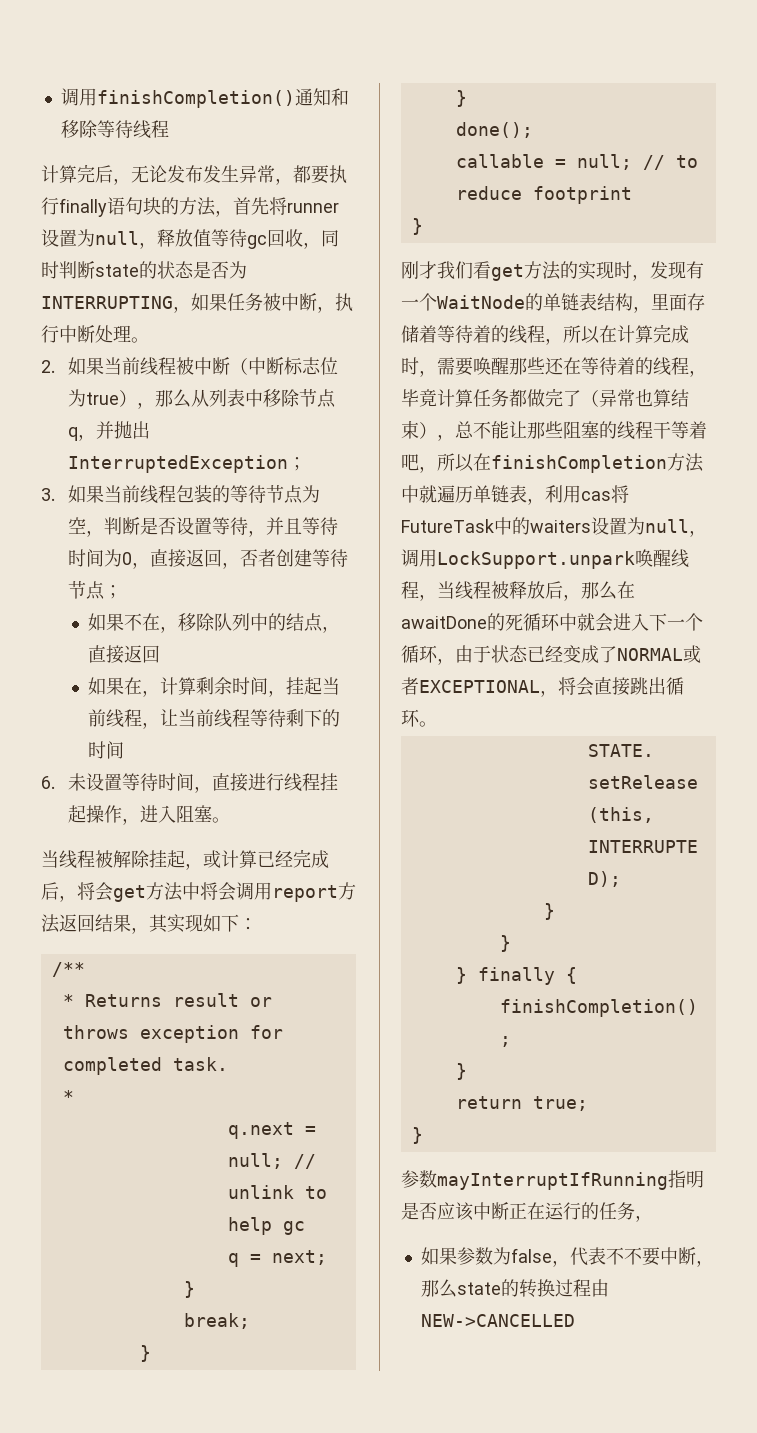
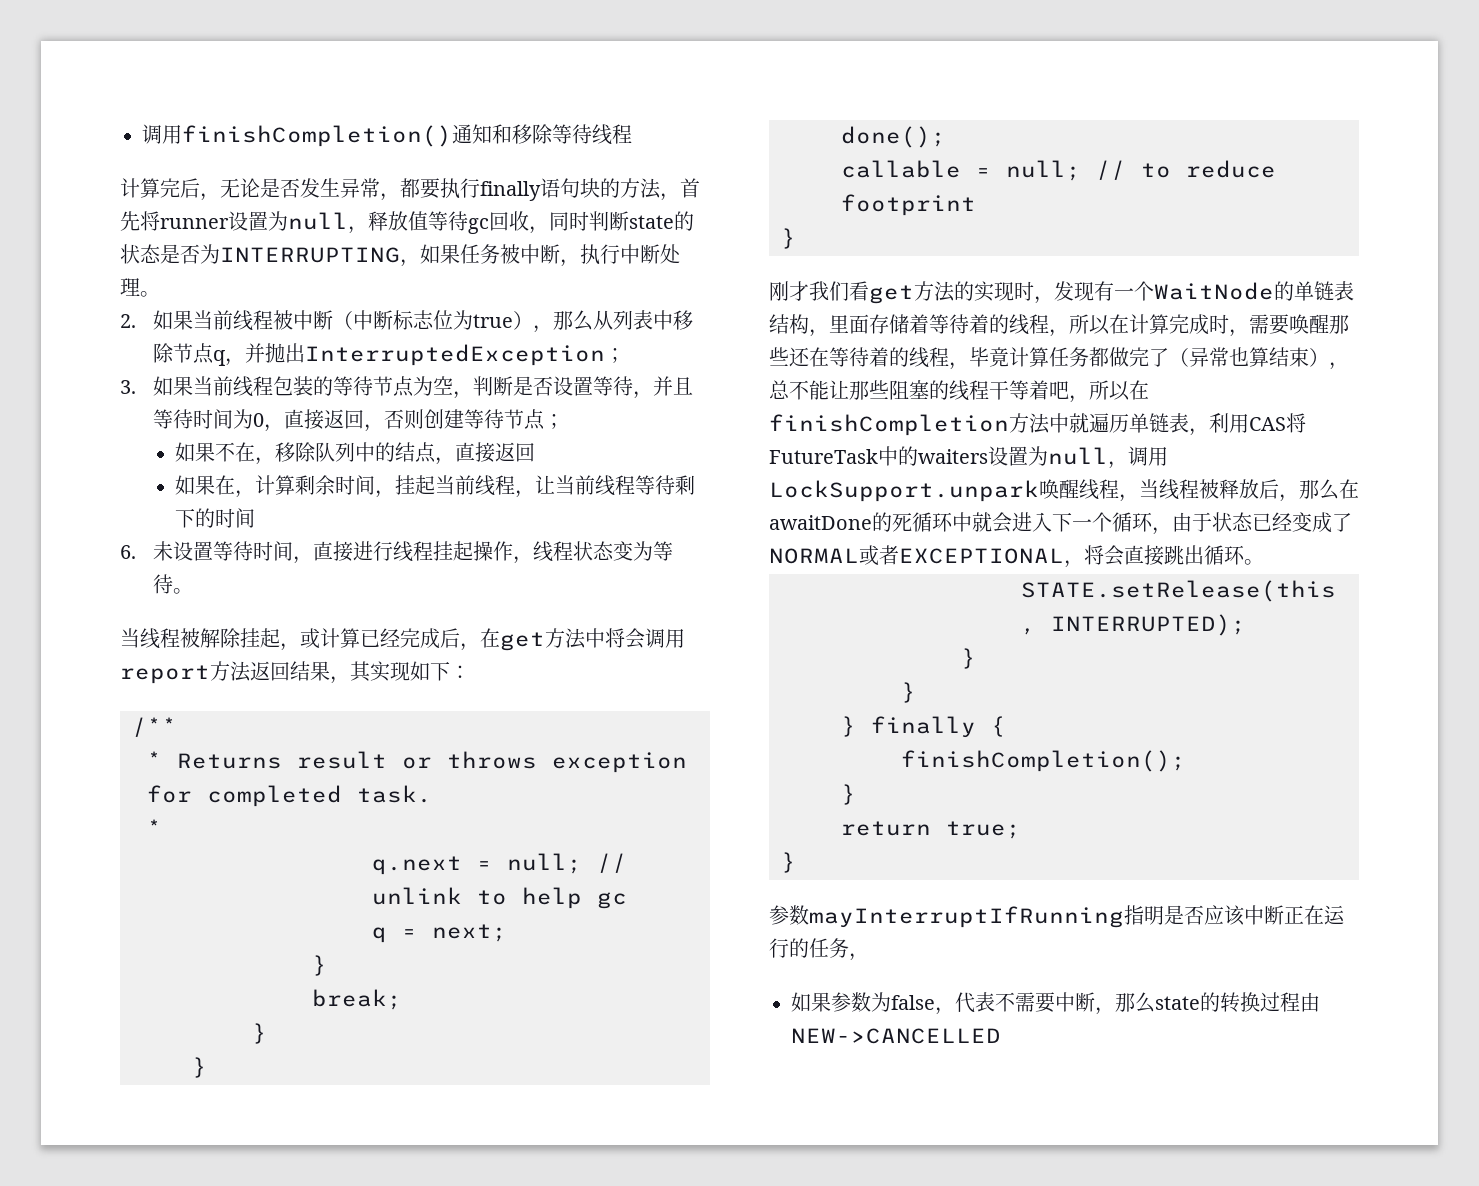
- 计算完后，无论发布发生异常，都要执行finally语句块的方法，首先将runner设置为null，释放值等待gc回收，同时判断state的状态是否为INTERRUPTING，如果任务被中断，执行中断处理。
+ 计算完后，无论是否发生异常，都要执行finally语句块的方法，首先将runner设置为null，释放值等待gc回收，同时判断state的状态是否为INTERRUPTING，如果任务被中断，执行中断处理。
- 3.如果当前线程包装的等待节点为空，判断是否设置等待，并且等待时间为0，直接返回，否者创建等待节点；
+ 3.如果当前线程包装的等待节点为空，判断是否设置等待，并且等待时间为0，直接返回，否则创建等待节点；
- 6.未设置等待时间，直接进行线程挂起操作，进入阻塞。
+ 6.未设置等待时间，直接进行线程挂起操作，线程状态变为等待。
- 当线程被解除挂起，或计算已经完成后，将会get方法中将会调用report方法返回结果，其实现如下：
+ 当线程被解除挂起，或计算已经完成后，在get方法中将会调用report方法返回结果，其实现如下：
- 刚才我们看get方法的实现时，发现有一个WaitNode的单链表结构，里面存储着等待着的线程，所以在计算完成时，需要唤醒那些还在等待着的线程，毕竟计算任务都做完了（异常也算结束），总不能让那些阻塞的线程干等着吧，所以在finishCompletion方法中就遍历单链表，利用cas将FutureTask中的waiters设置为null，调用LockSupport.unpark唤醒线程，当线程被释放后，那么在awaitDone的死循环中就会进入下一个循环，由于状态已经变成了NORMAL或者EXCEPTIONAL，将会直接跳出循环。
+ 刚才我们看get方法的实现时，发现有一个WaitNode的单链表结构，里面存储着等待着的线程，所以在计算完成时，需要唤醒那些还在等待着的线程，毕竟计算任务都做完了（异常也算结束），总不能让那些阻塞的线程干等着吧，所以在finishCompletion方法中就遍历单链表，利用CAS将FutureTask中的waiters设置为null，调用LockSupport.unpark唤醒线程，当线程被释放后，那么在awaitDone的死循环中就会进入下一个循环，由于状态已经变成了NORMAL或者EXCEPTIONAL，将会直接跳出循环。
- 如果参数为false，代表不不要中断，那么state的转换过程由NEW->CANCELLED
+ 如果参数为false，代表不需要中断，那么state的转换过程由NEW->CANCELLED

